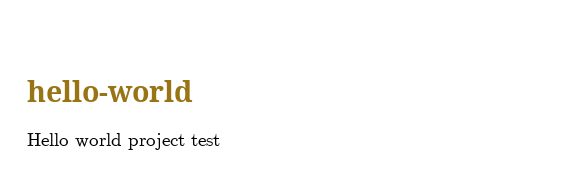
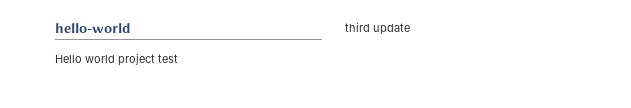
+ third update

